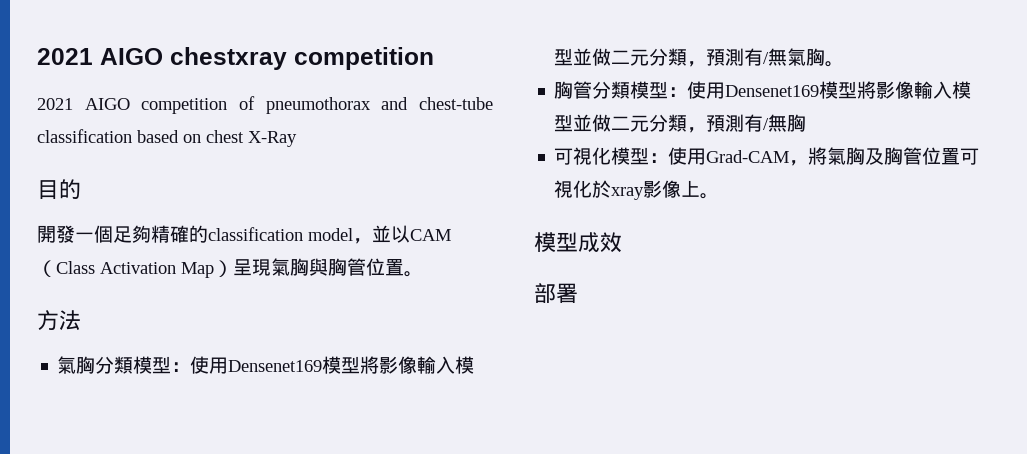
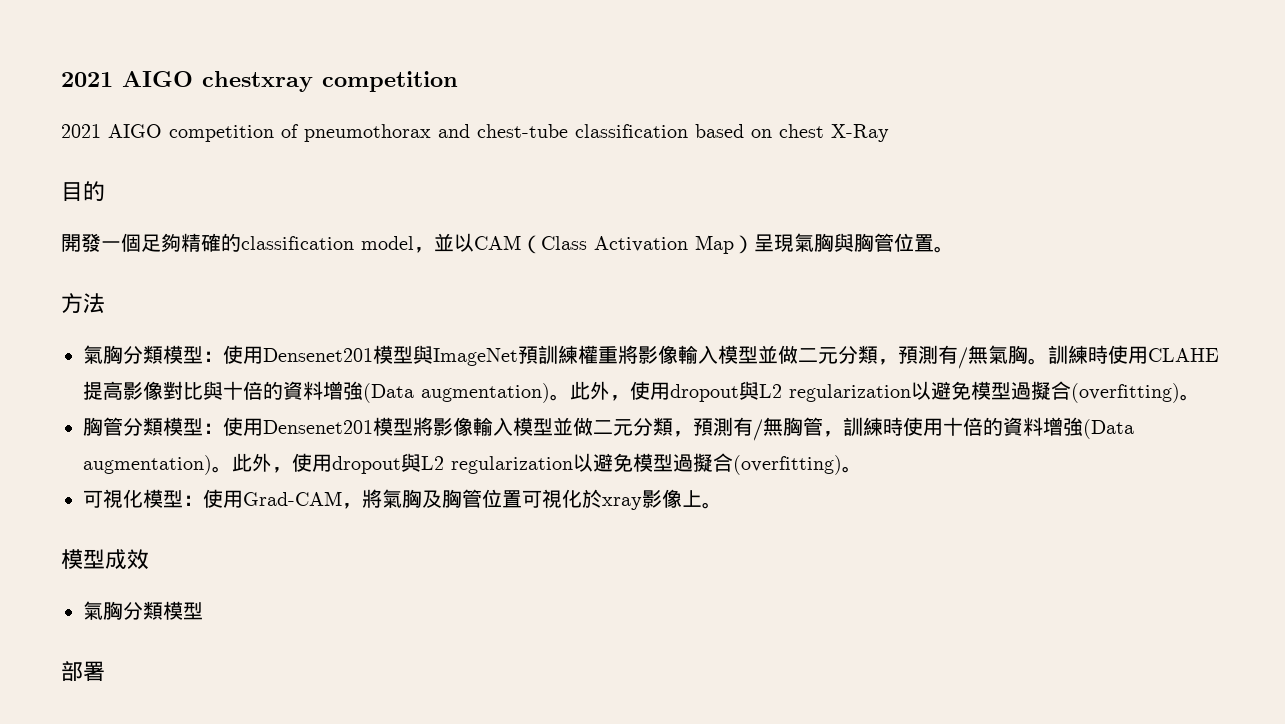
- 氣胸分類模型：使用Densenet169模型將影像輸入模型並做二元分類，預測有/無氣胸。
+ 氣胸分類模型：使用Densenet201模型與ImageNet預訓練權重將影像輸入模型並做二元分類，預測有/無氣胸。訓練時使用CLAHE提高影像對比與十倍的資料增強(Data augmentation)。此外，使用dropout與L2 regularization以避免模型過擬合(overfitting)。
- 胸管分類模型：使用Densenet169模型將影像輸入模型並做二元分類，預測有/無胸
+ 胸管分類模型：使用Densenet201模型將影像輸入模型並做二元分類，預測有/無胸管，訓練時使用十倍的資料增強(Data augmentation)。此外，使用dropout與L2 regularization以避免模型過擬合(overfitting)。
  模型成效
+ 氣胸分類模型

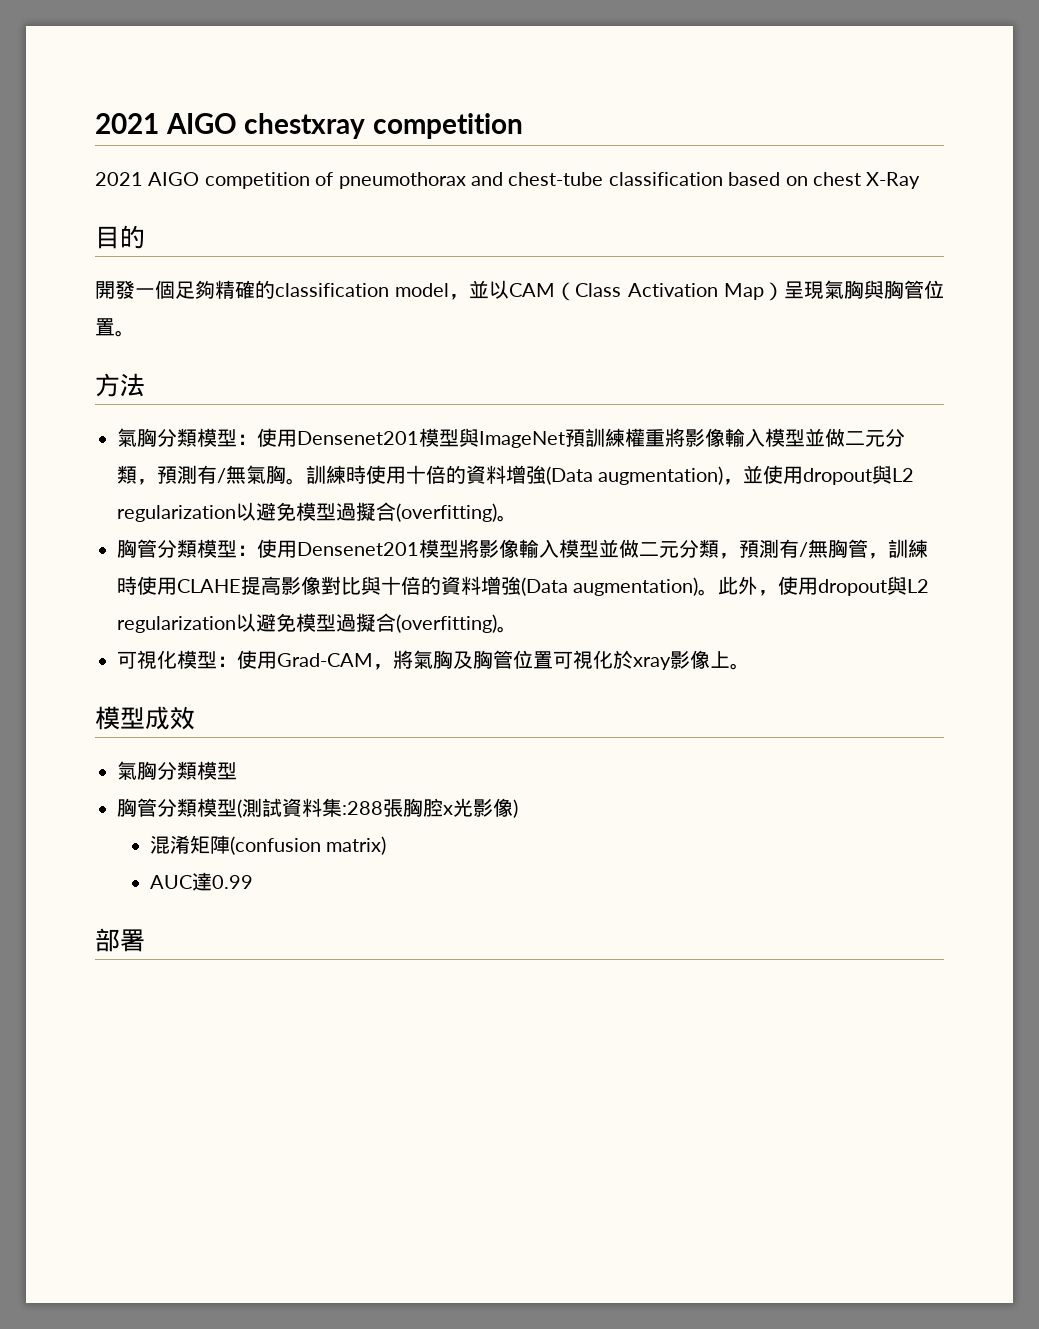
- 訓練時使用CLAHE提高影像對比與十倍的資料增強(Data augmentation)。此外，使用dropout與L2 regularization以避免模型過擬合(overfitting)。
+ 訓練時使用十倍的資料增強(Data augmentation)，並使用dropout與L2 regularization以避免模型過擬合(overfitting)。
- 胸管分類模型：使用Densenet201模型將影像輸入模型並做二元分類，預測有/無胸管，訓練時使用十倍的資料增強(Data augmentation)。
+ 胸管分類模型：使用Densenet201模型將影像輸入模型並做二元分類，預測有/無胸管，訓練時使用CLAHE提高影像對比與十倍的資料增強(Data augmentation)。
+ 胸管分類模型(測試資料集:288張胸腔x光影像)
+ 混淆矩陣(confusion matrix)
+ AUC達0.99

